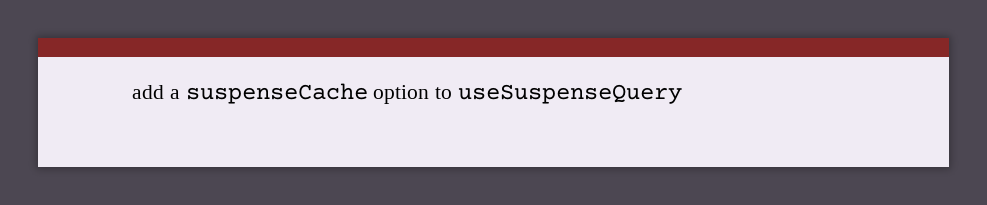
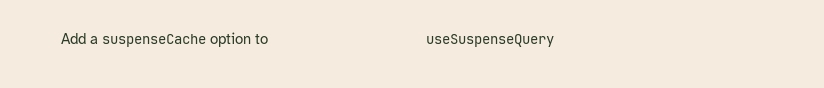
- add a suspenseCache option to useSuspenseQuery
+ Add a suspenseCache option to useSuspenseQuery

